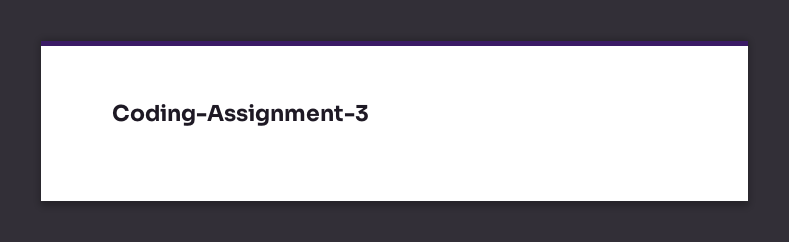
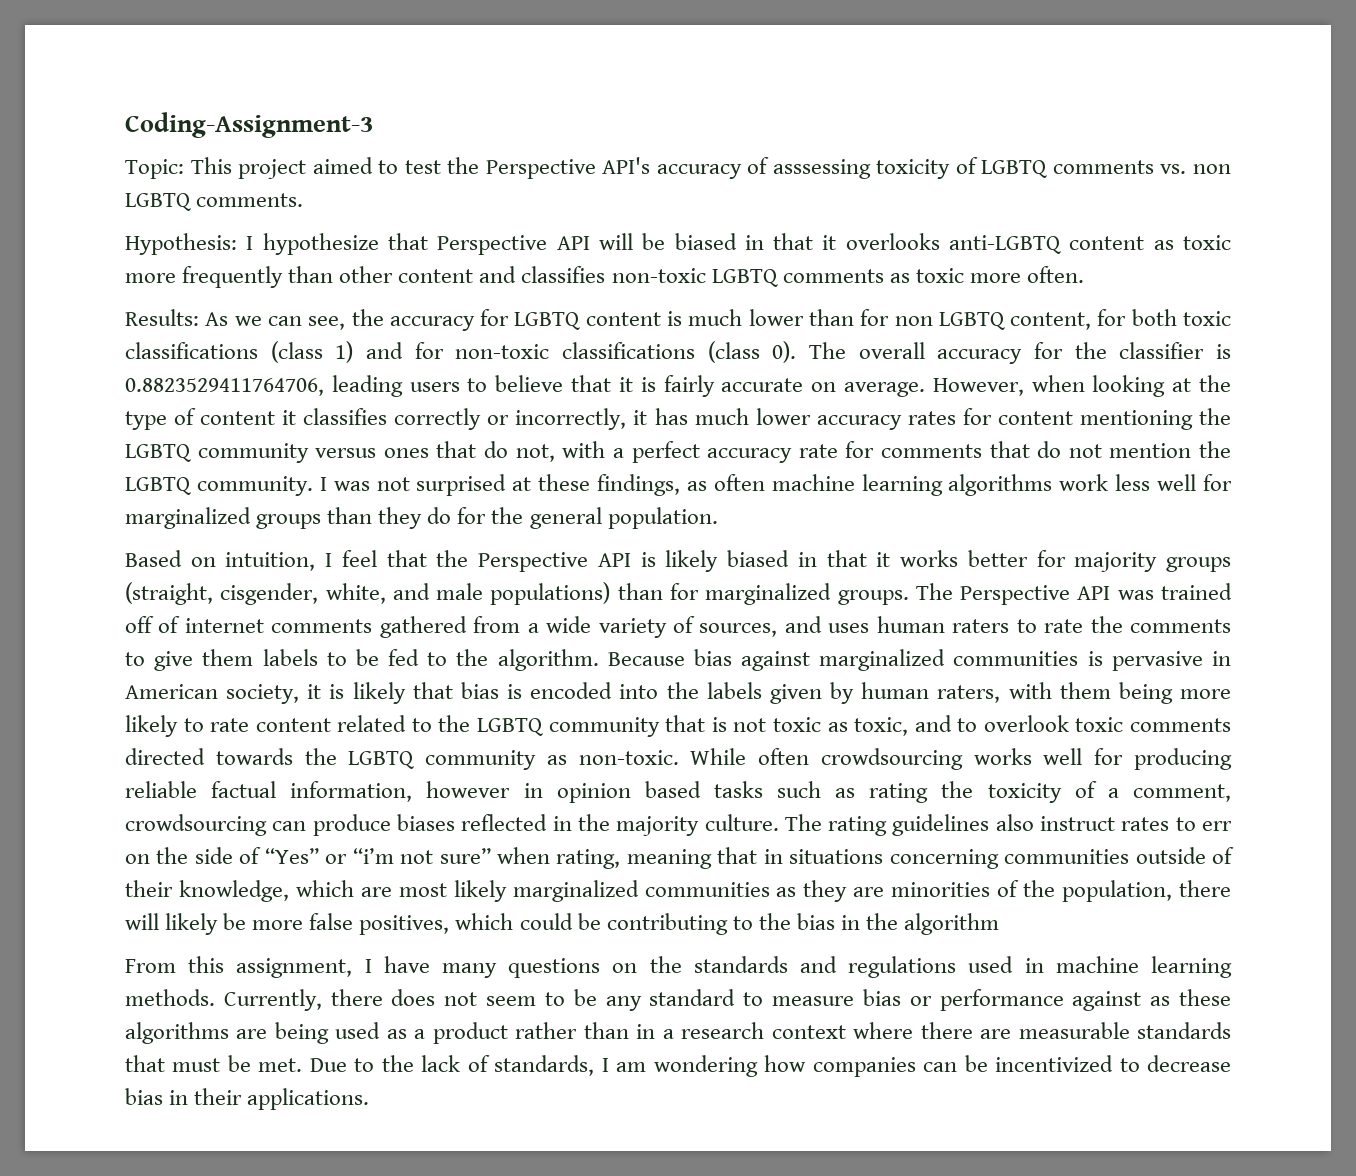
+ Topic: This project aimed to test the Perspective API's accuracy of asssessing toxicity of LGBTQ comments vs. non LGBTQ comments.
+ Hypothesis: I hypothesize that Perspective API will be biased in that it overlooks anti-LGBTQ content as toxic more frequently than other content and classifies non-toxic LGBTQ comments as toxic more often.
+ Results: As we can see, the accuracy for LGBTQ content is much lower than for non LGBTQ content, for both toxic classifications (class 1) and for non-toxic classifications (class 0). The overall accuracy for the classifier is 0.8823529411764706, leading users to believe that it is fairly accurate on average. However, when looking at the type of content it classifies correctly or incorrectly, it has much lower accuracy rates for content mentioning the LGBTQ community versus ones that do not, with a perfect accuracy rate for comments that do not mention the LGBTQ community. I was not surprised at these findings, as often machine learning algorithms work less well for marginalized groups than they do for the general population.
+ Based on intuition, I feel that the Perspective API is likely biased in that it works better for majority groups (straight, cisgender, white, and male populations) than for marginalized groups. The Perspective API was trained off of internet comments gathered from a wide variety of sources, and uses human raters to rate the comments to give them labels to be fed to the algorithm. Because bias against marginalized communities is pervasive in American society, it is likely that bias is encoded into the labels given by human raters, with them being more likely to rate content related to the LGBTQ community that is not toxic as toxic, and to overlook toxic comments directed towards the LGBTQ community as non-toxic. While often crowdsourcing works well for producing reliable factual information, however in opinion based tasks such as rating the toxicity of a comment, crowdsourcing can produce biases reflected in the majority culture. The rating guidelines also instruct rates to err on the side of “Yes” or “i’m not sure” when rating, meaning that in situations concerning communities outside of their knowledge, which are most likely marginalized communities as they are minorities of the population, there will likely be more false positives, which could be contributing to the bias in the algorithm
+ From this assignment, I have many questions on the standards and regulations used in machine learning methods. Currently, there does not seem to be any standard to measure bias or performance against as these algorithms are being used as a product rather than in a research context where there are measurable standards that must be met. Due to the lack of standards, I am wondering how companies can be incentivized to decrease bias in their applications.

